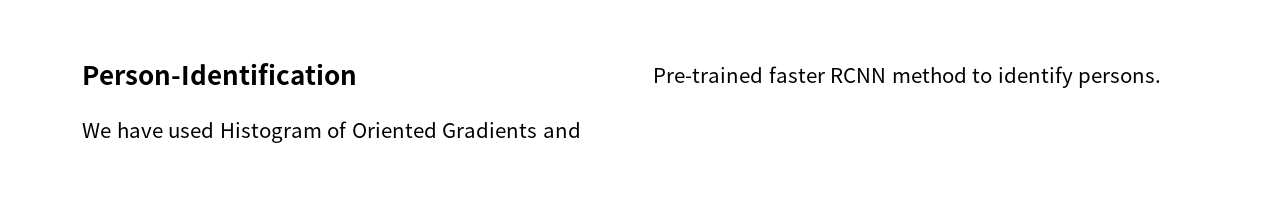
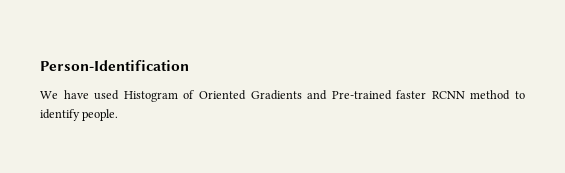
- We have used Histogram of Oriented Gradients and Pre-trained faster RCNN method to identify persons.
+ We have used Histogram of Oriented Gradients and Pre-trained faster RCNN method to identify people.

